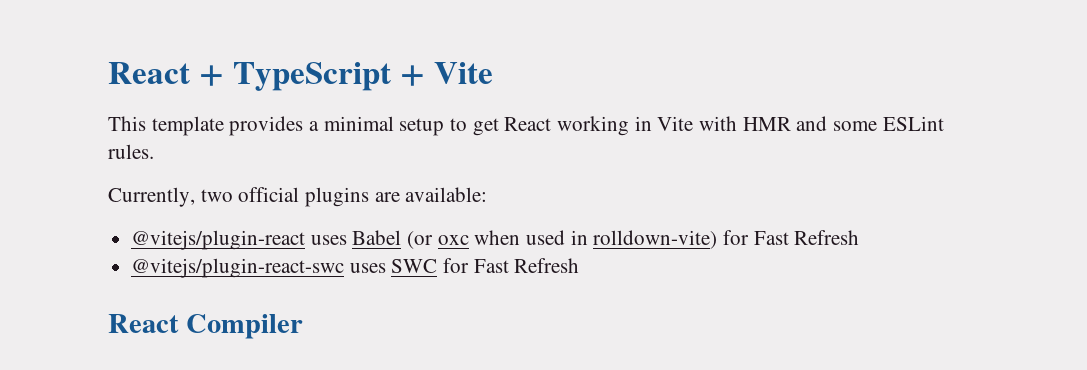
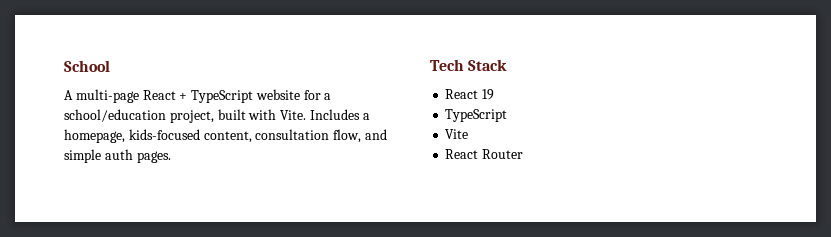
- React + TypeScript + Vite
- This template provides a minimal setup to get React working in Vite with HMR and some ESLint rules.
- Currently, two official plugins are available:
- @vitejs/plugin-react uses Babel (or oxc when used in rolldown-vite) for Fast Refresh
- @vitejs/plugin-react-swc uses SWC for Fast Refresh
- React Compiler
+ School
+ A multi-page React + TypeScript website for a school/education project, built with Vite. Includes a homepage, kids-focused content, consultation flow, and simple auth pages.
+ Tech Stack
+ React 19
+ TypeScript
+ Vite
+ React Router

